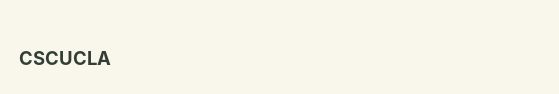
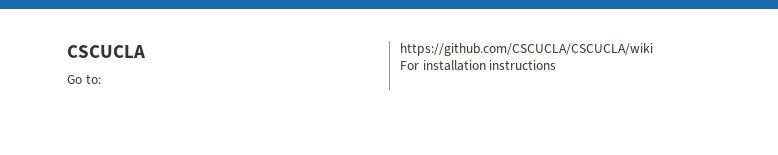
+ Go to:
+ https://github.com/CSCUCLA/CSCUCLA/wiki
+ For installation instructions

